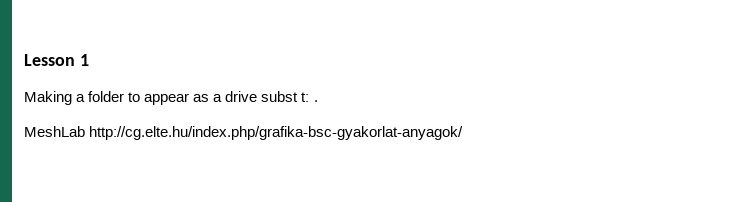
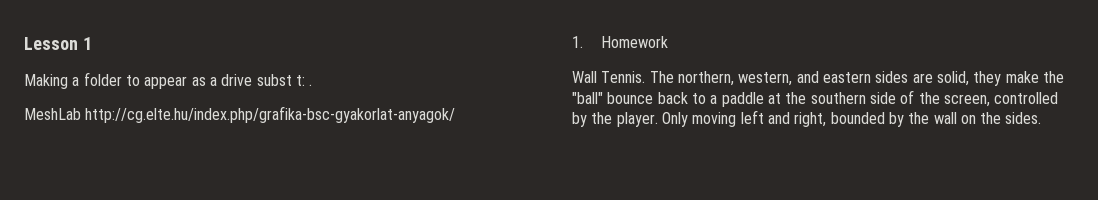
+ 1. Homework
+ Wall Tennis. The northern, western, and eastern sides are solid, they make the "ball" bounce back to a paddle at the southern side of the screen, controlled by the player. Only moving left and right, bounded by the wall on the sides.

